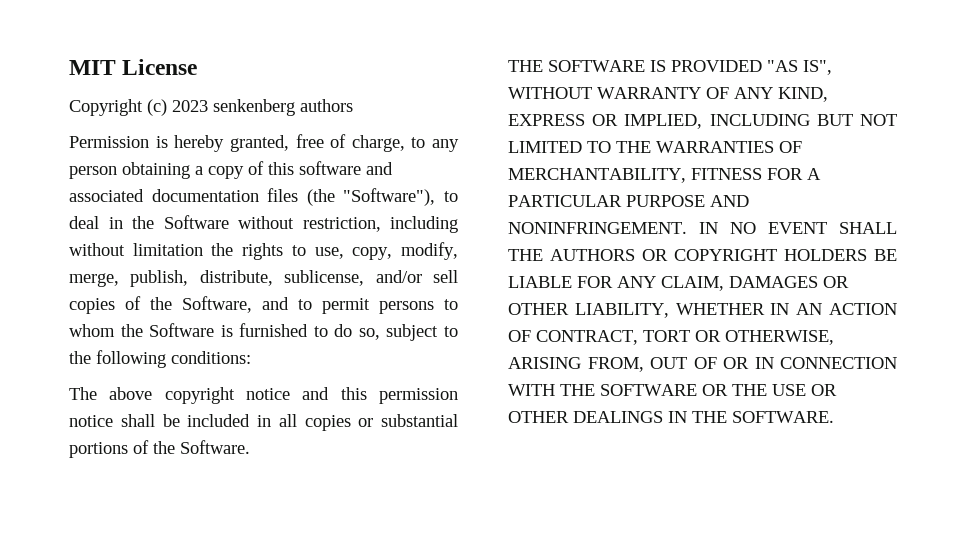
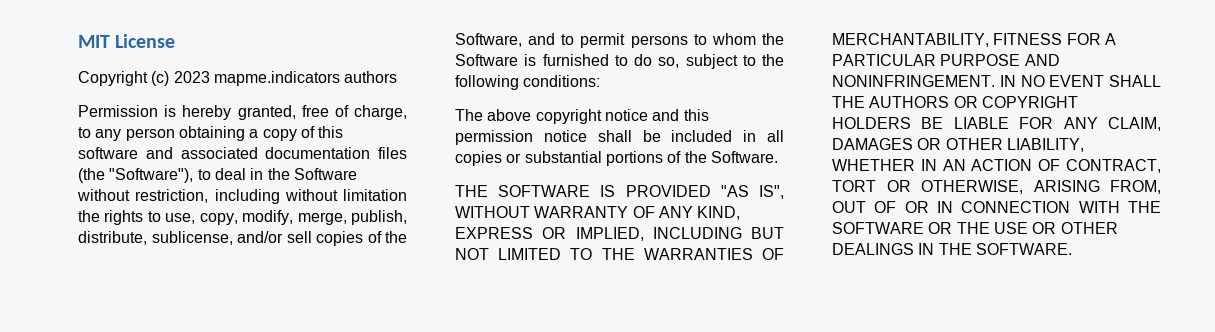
- Copyright (c) 2023 senkenberg authors
+ Copyright (c) 2023 mapme.indicators authors

